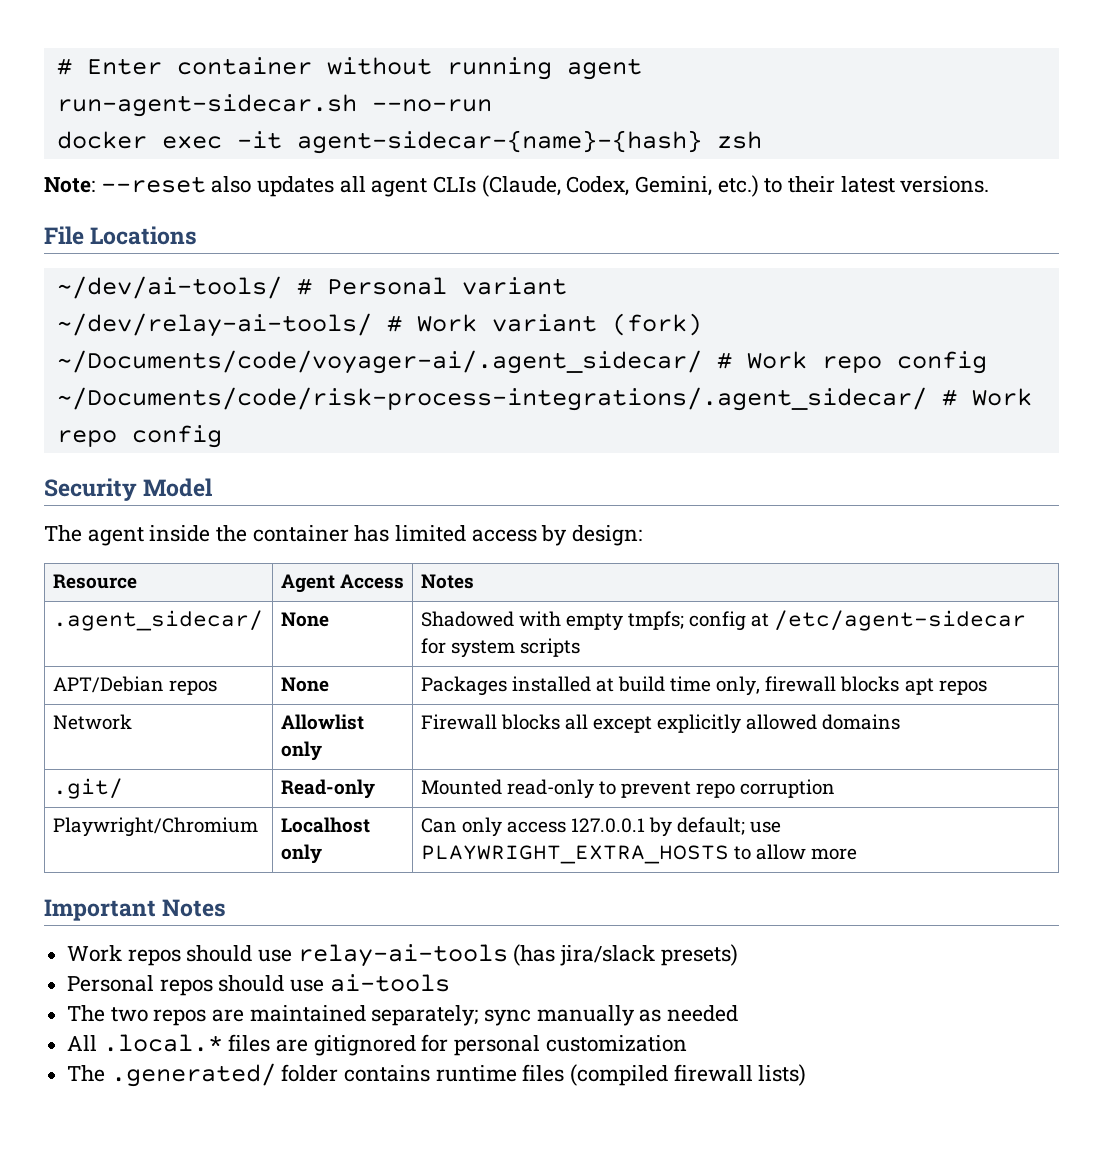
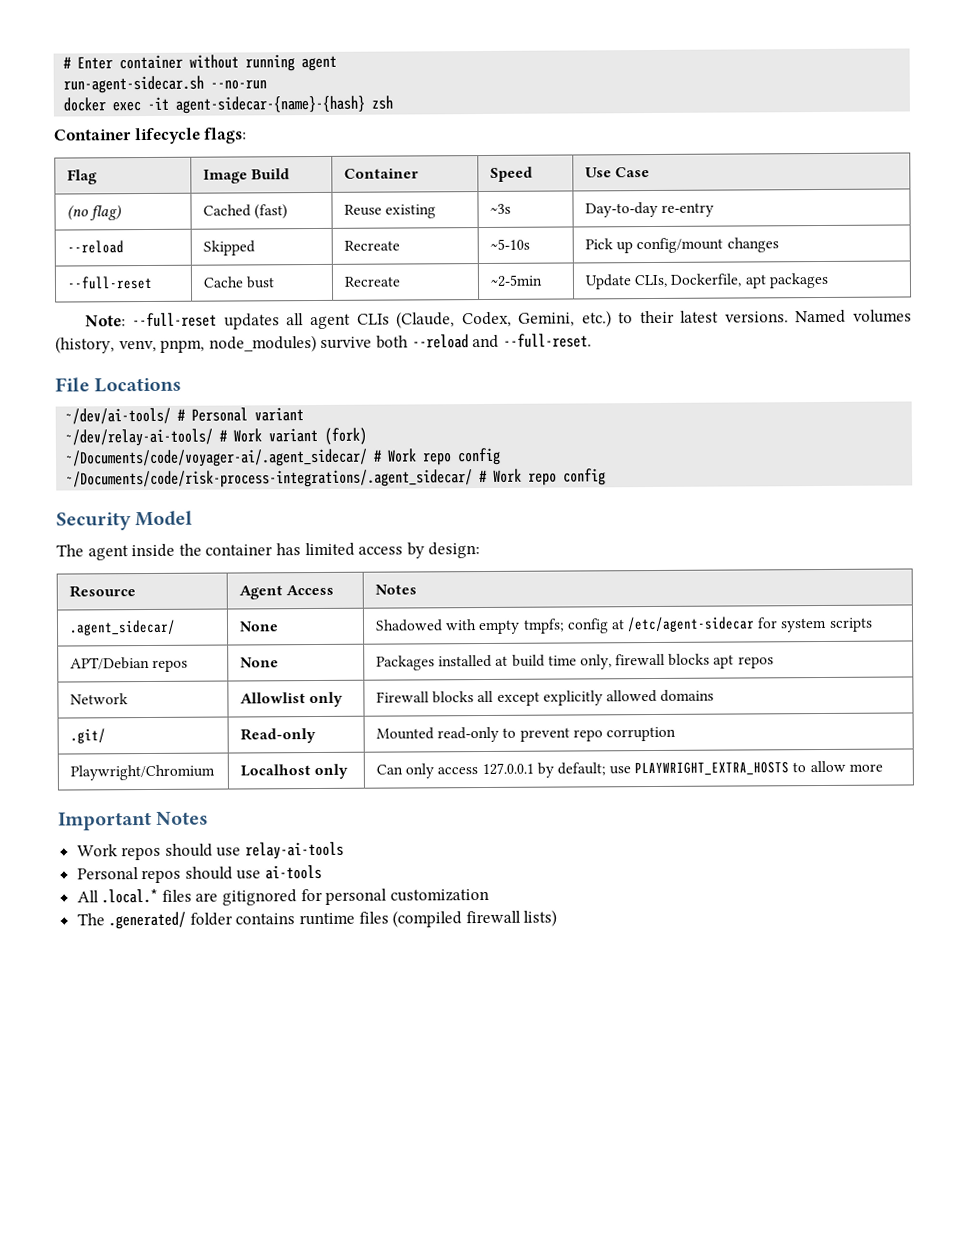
+ Container lifecycle flags:
+ Flag | Image Build | Container | Speed | Use Case
+ (no flag) | Cached (fast) | Reuse existing | ~3s | Day-to-day re-entry
+ --reload | Skipped | Recreate | ~5-10s | Pick up config/mount changes
+ --full-reset | Cache bust | Recreate | ~2-5min | Update CLIs, Dockerfile, apt packages
- Note: --reset also updates all agent CLIs (Claude, Codex, Gemini, etc.) to their latest versions.
+ Note: --full-reset updates all agent CLIs (Claude, Codex, Gemini, etc.) to their latest versions. Named volumes (history, venv, pnpm, node_modules) survive both --reload and --full-reset.
- Work repos should use relay-ai-tools (has jira/slack presets)
+ Work repos should use relay-ai-tools
- The two repos are maintained separately; sync manually as needed

